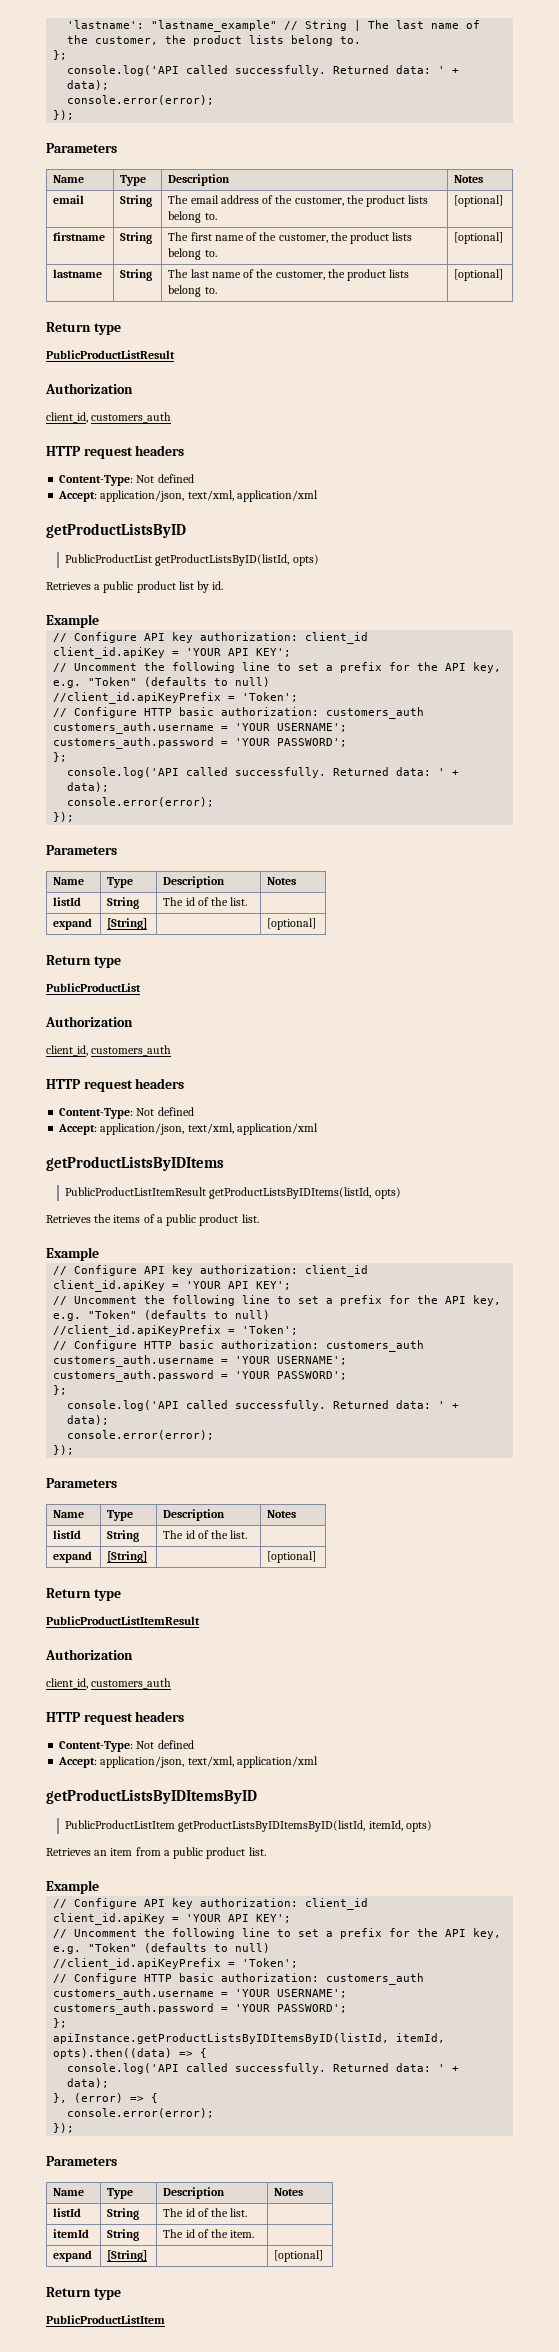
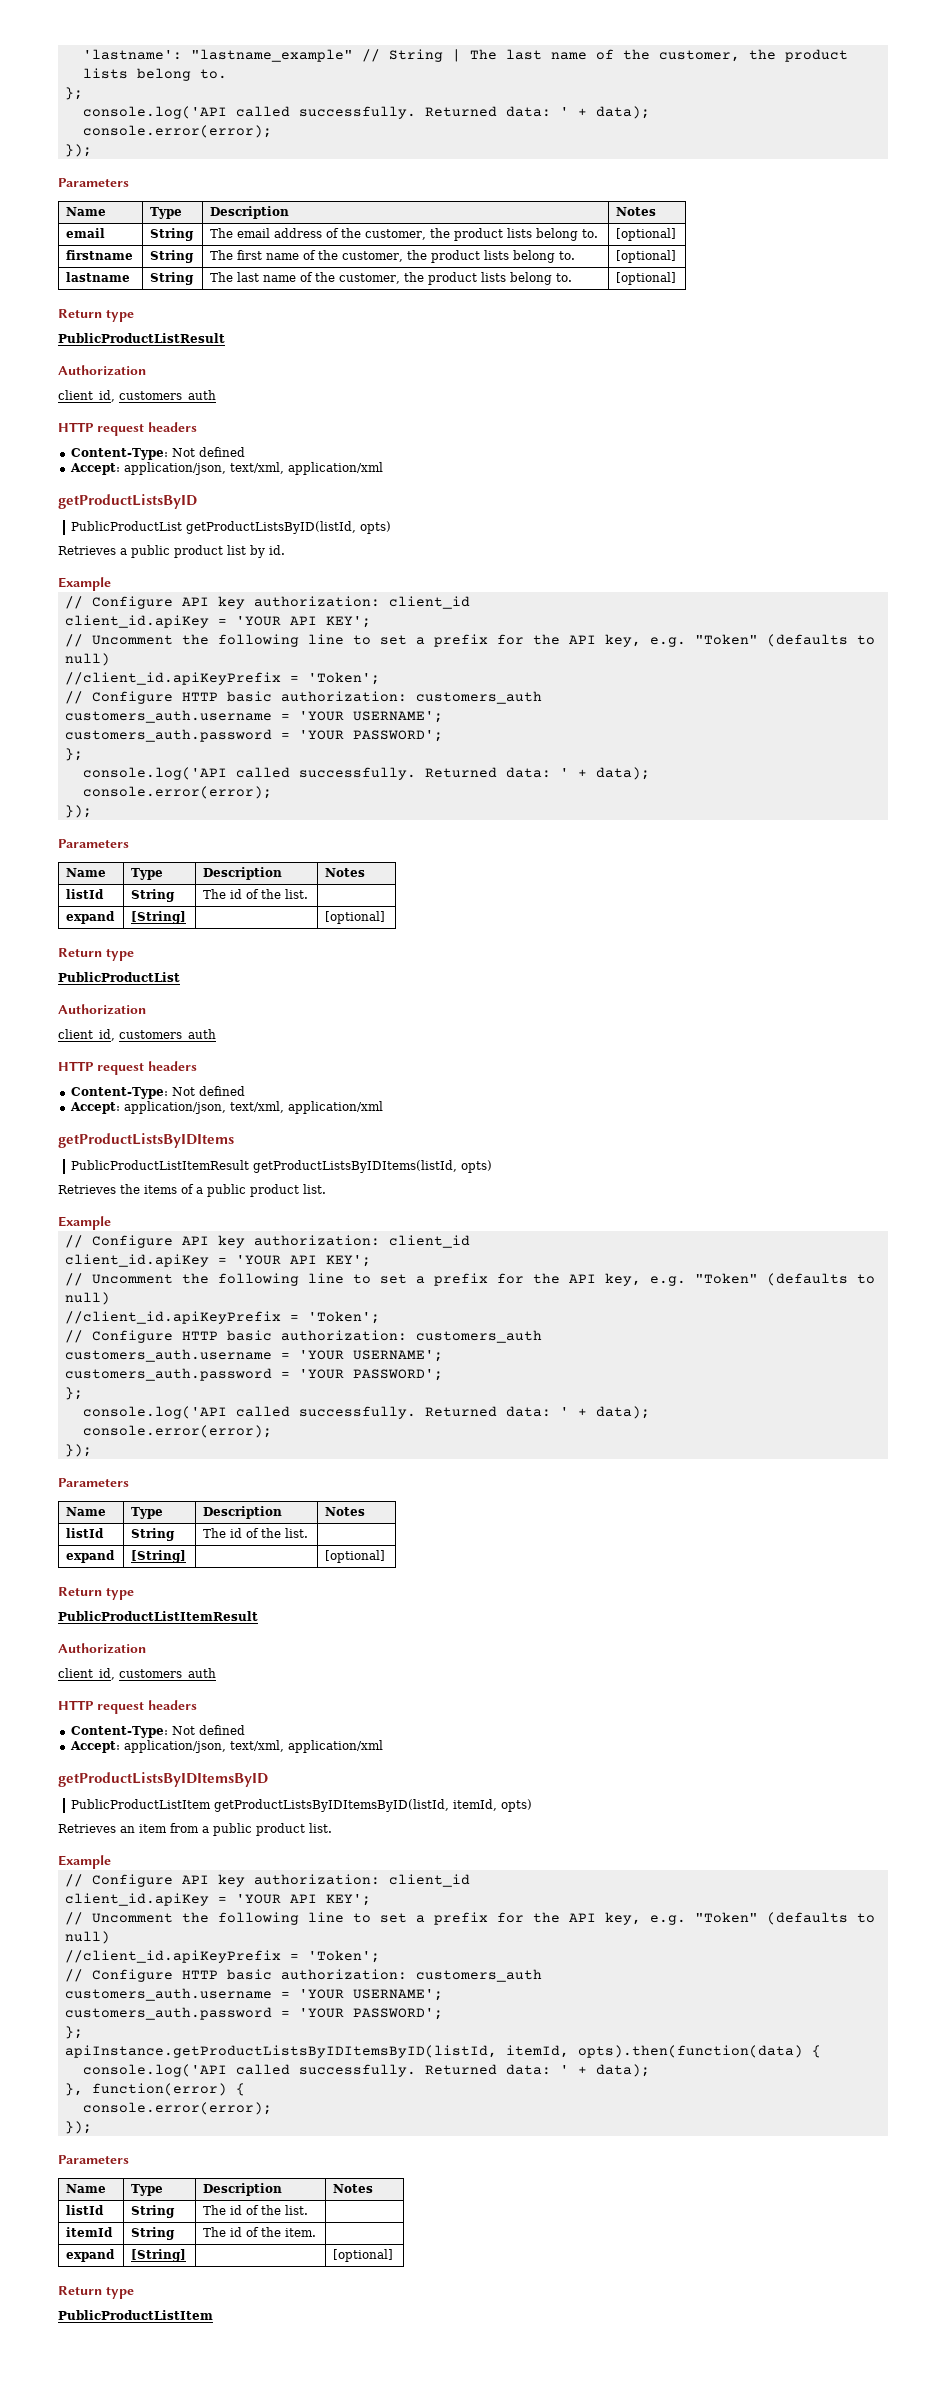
- apiInstance.getProductListsByIDItemsByID(listId, itemId, opts).then((data) => {
+ apiInstance.getProductListsByIDItemsByID(listId, itemId, opts).then(function(data) {
- }, (error) => {
+ }, function(error) {

